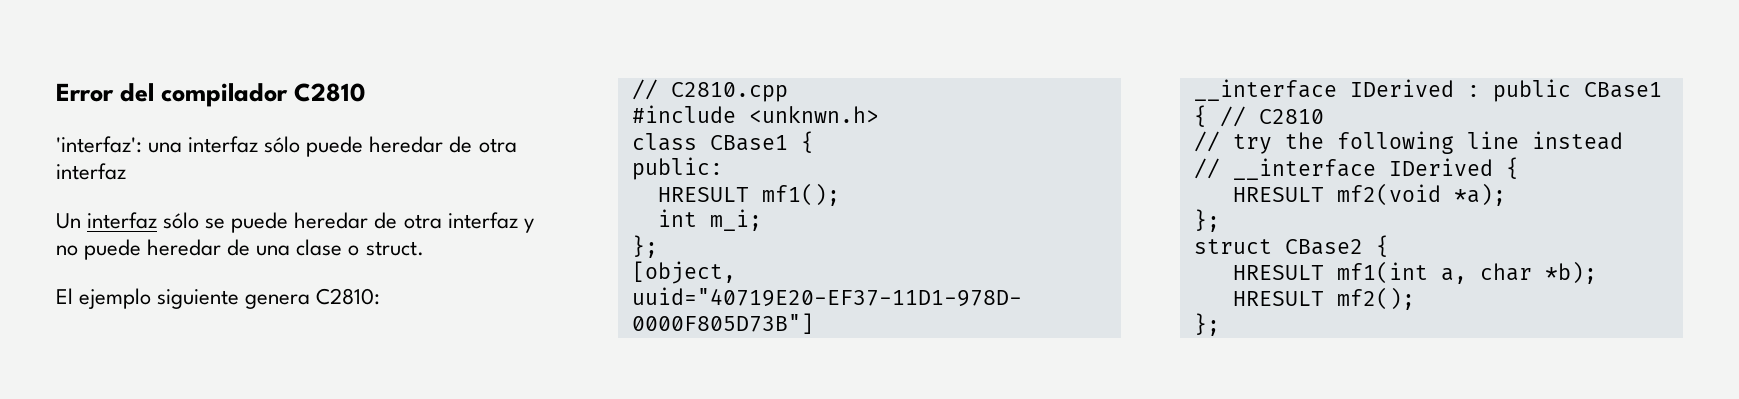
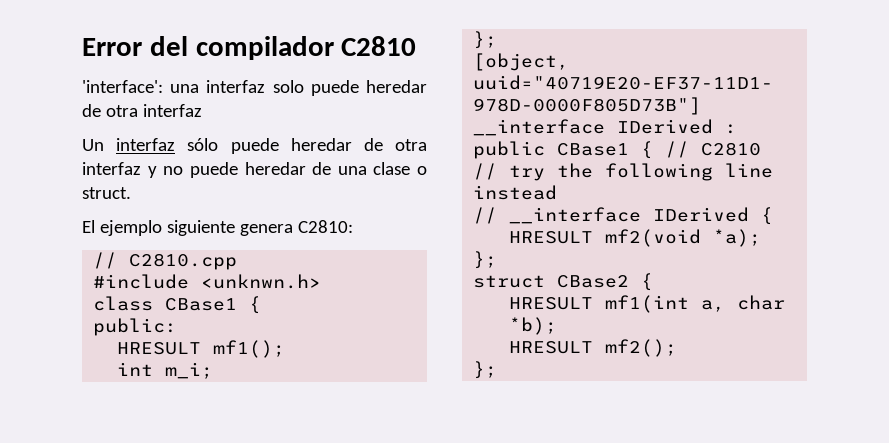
- 'interfaz': una interfaz sólo puede heredar de otra interfaz
+ 'interface': una interfaz solo puede heredar de otra interfaz
- Un interfaz sólo se puede heredar de otra interfaz y no puede heredar de una clase o struct.
+ Un interfaz sólo puede heredar de otra interfaz y no puede heredar de una clase o struct.

